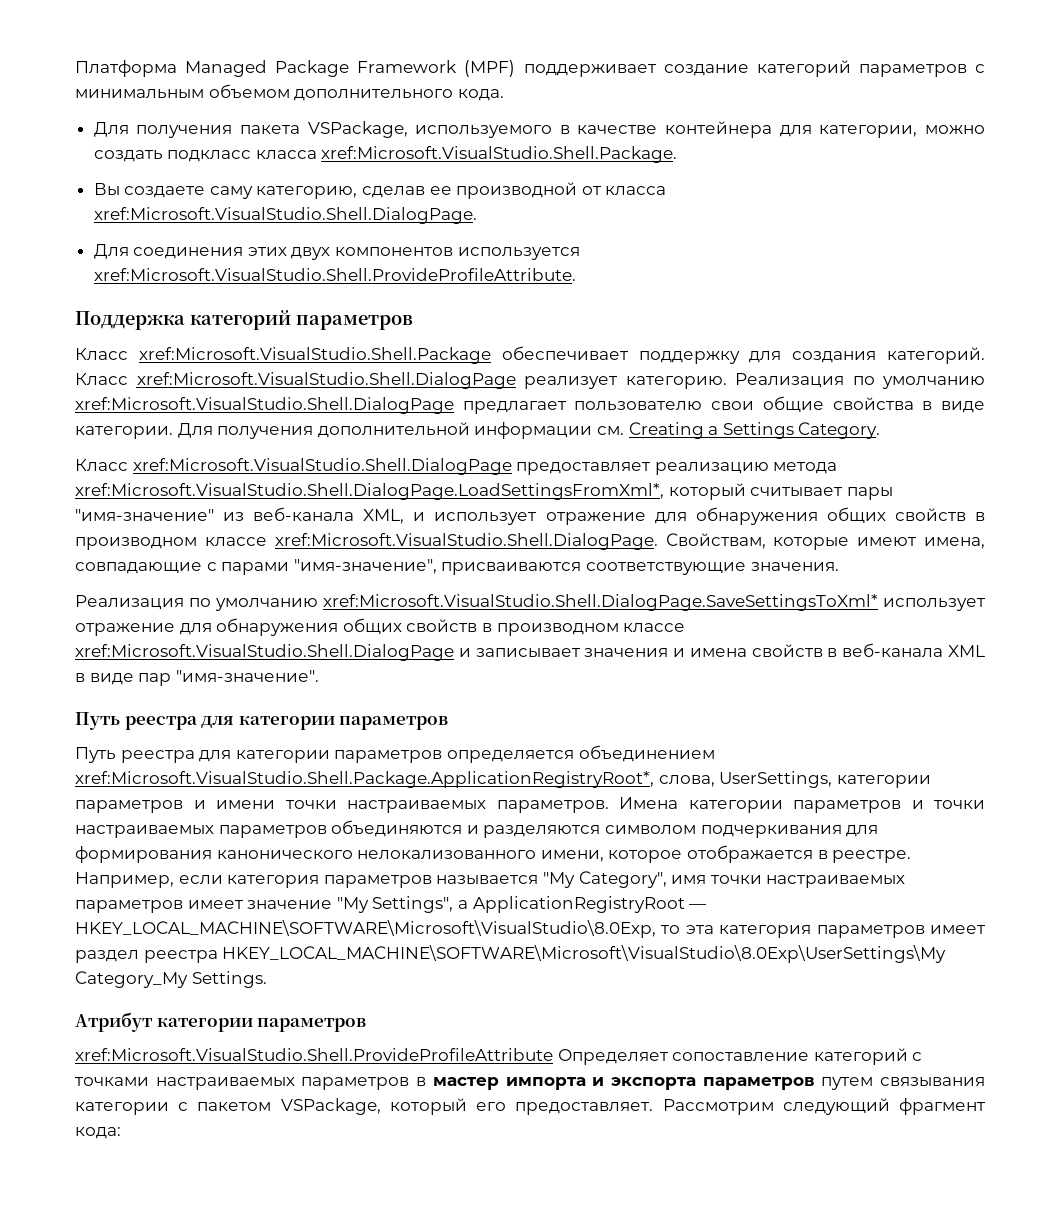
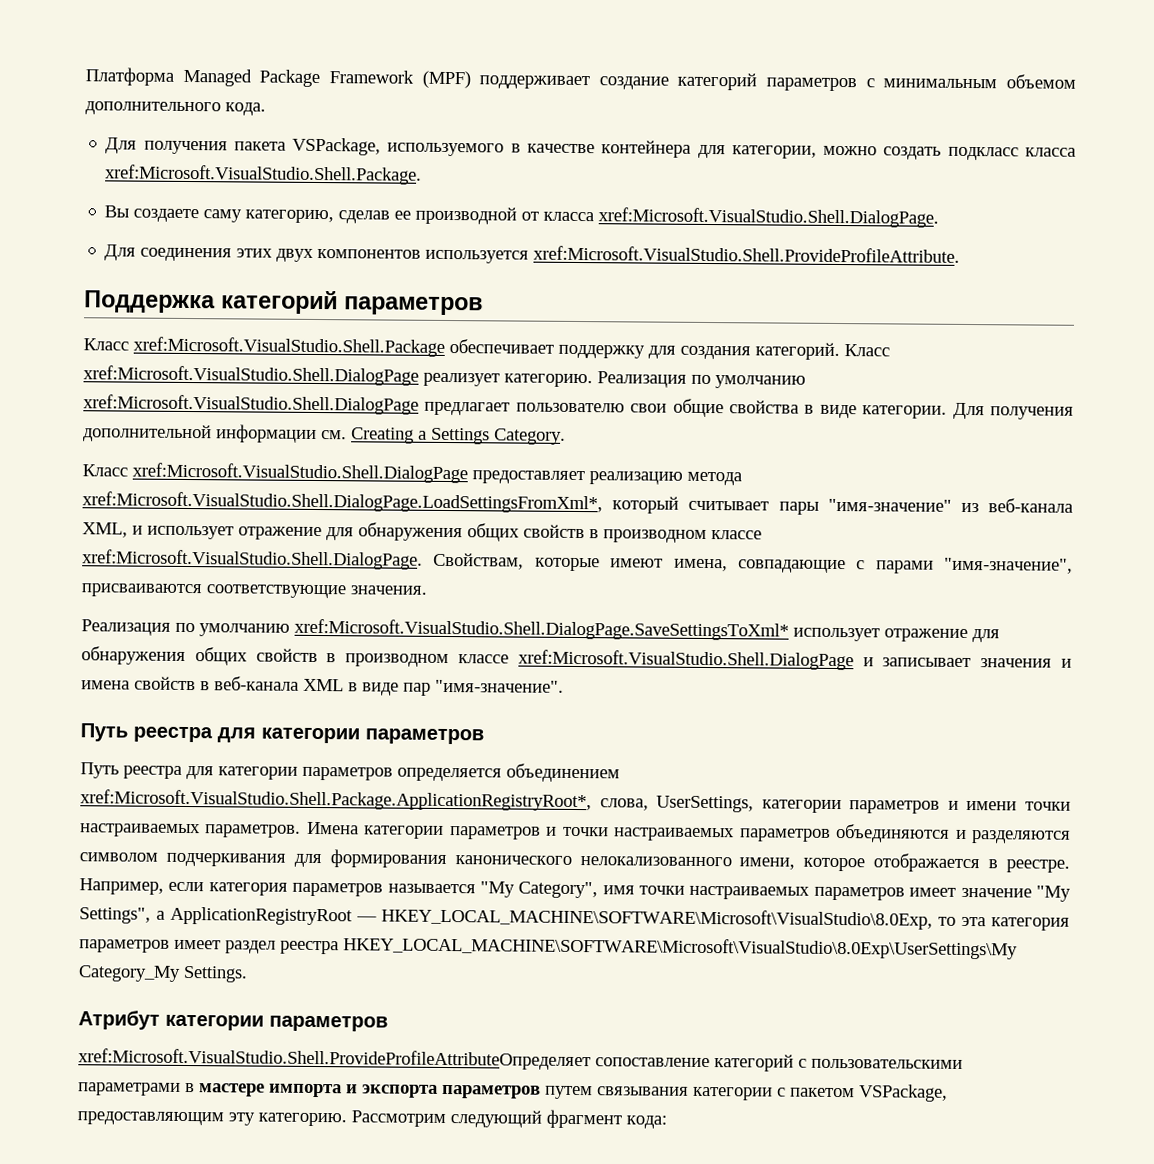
- xref:Microsoft.VisualStudio.Shell.ProvideProfileAttribute Определяет сопоставление категорий с точками настраиваемых параметров в мастер импорта и экспорта параметров путем связывания категории с пакетом VSPackage, который его предоставляет.
+ xref:Microsoft.VisualStudio.Shell.ProvideProfileAttributeОпределяет сопоставление категорий с пользовательскими параметрами в мастере импорта и экспорта параметров путем связывания категории с пакетом VSPackage, предоставляющим эту категорию.

